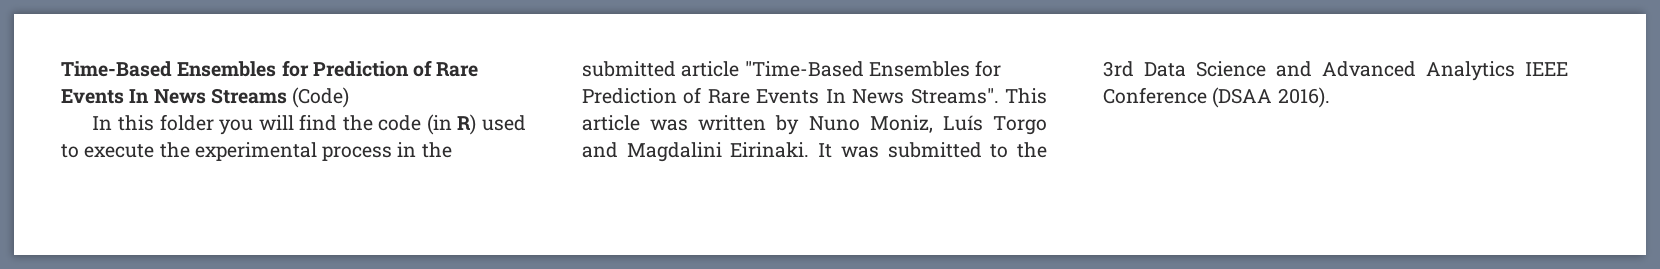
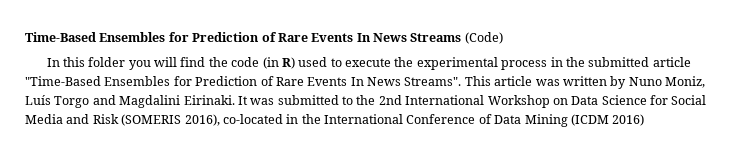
- It was submitted to the 3rd Data Science and Advanced Analytics IEEE Conference (DSAA 2016).
+ It was submitted to the 2nd International Workshop on Data Science for Social Media and Risk (SOMERIS 2016), co-located in the International Conference of Data Mining (ICDM 2016)

